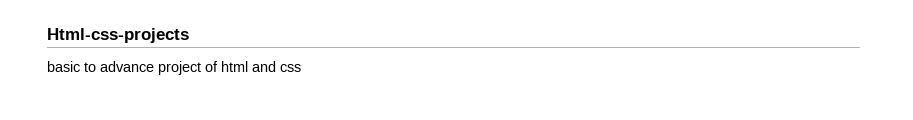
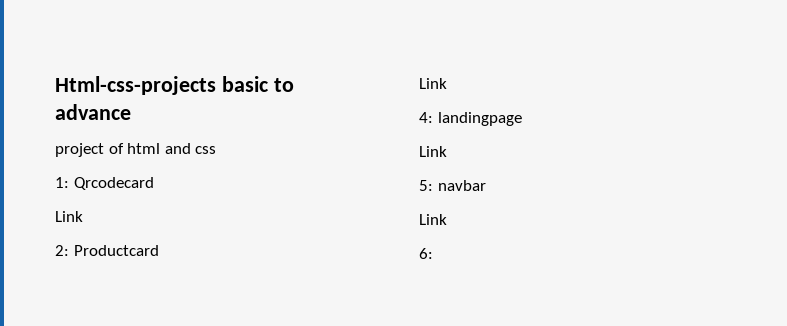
- Html-css-projects
- basic to advance project of html and css
+ Html-css-projects basic to advance
+ project of html and css
+ 1: Qrcodecard
+ Link
+ 2: Productcard
+ Link
+ 4: landingpage
+ Link
+ 5: navbar
+ Link
+ 6:

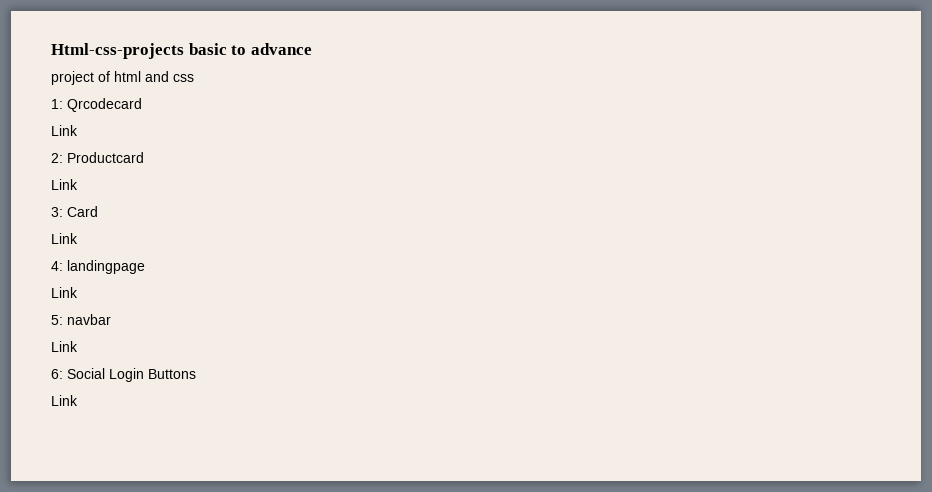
+ 3: Card
+ Link
- 6:
+ 6: Social Login Buttons
+ Link

